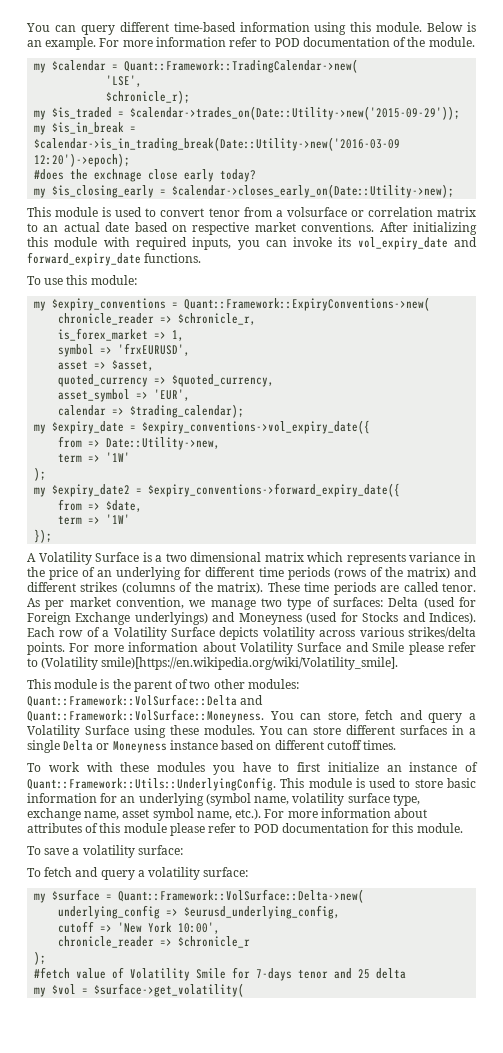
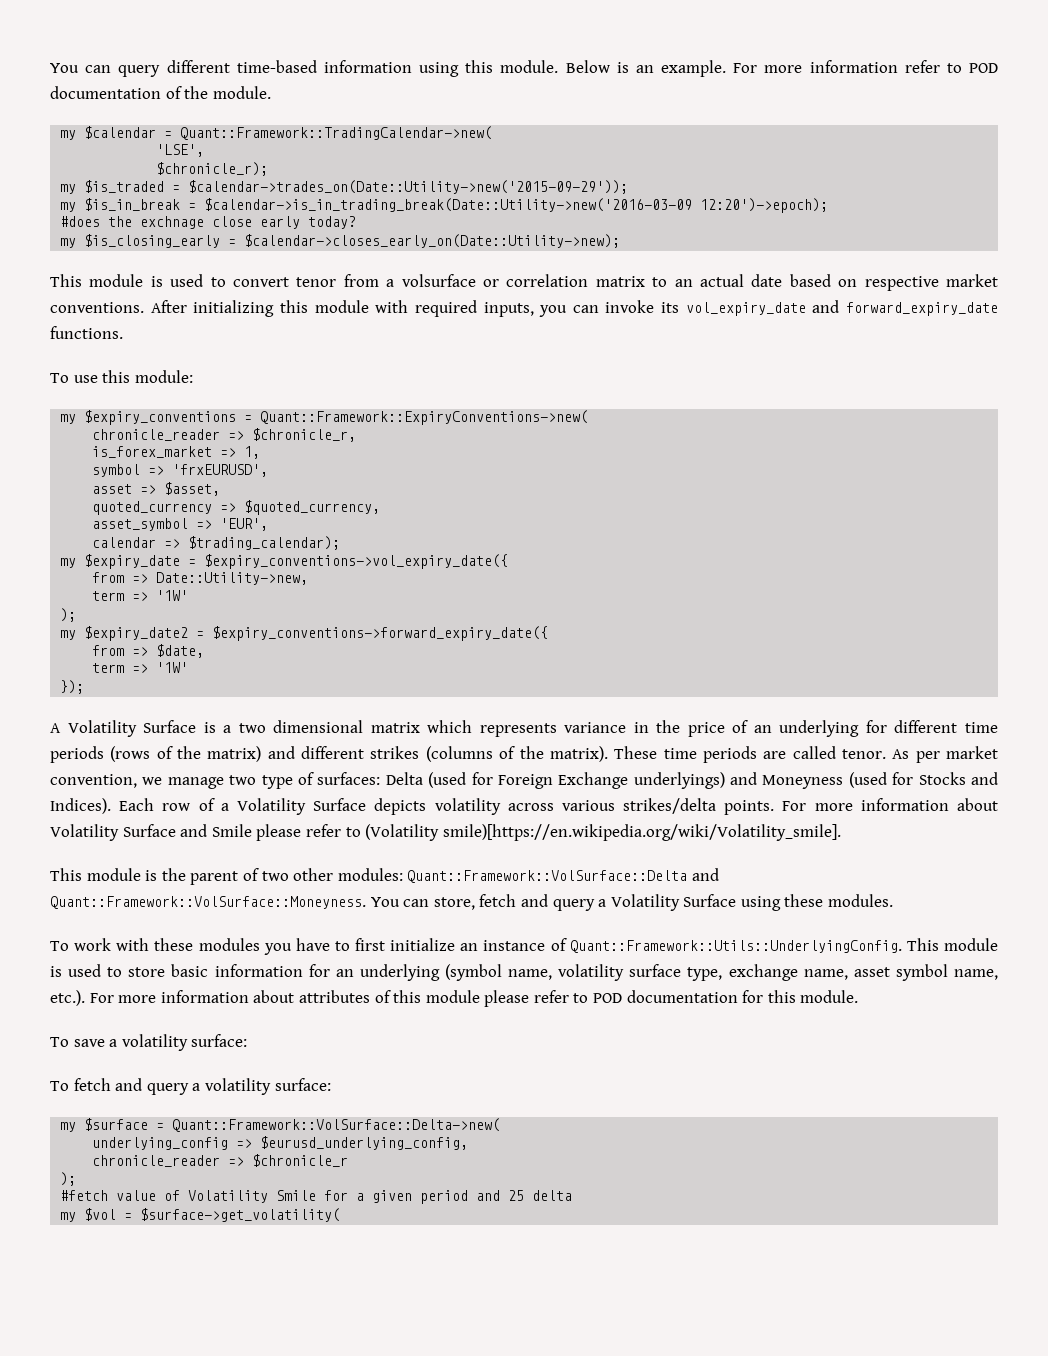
- You can store different surfaces in a single Delta or Moneyness instance based on different cutoff times.
- cutoff => 'New York 10:00',
- #fetch value of Volatility Smile for 7-days tenor and 25 delta
+ #fetch value of Volatility Smile for a given period and 25 delta

